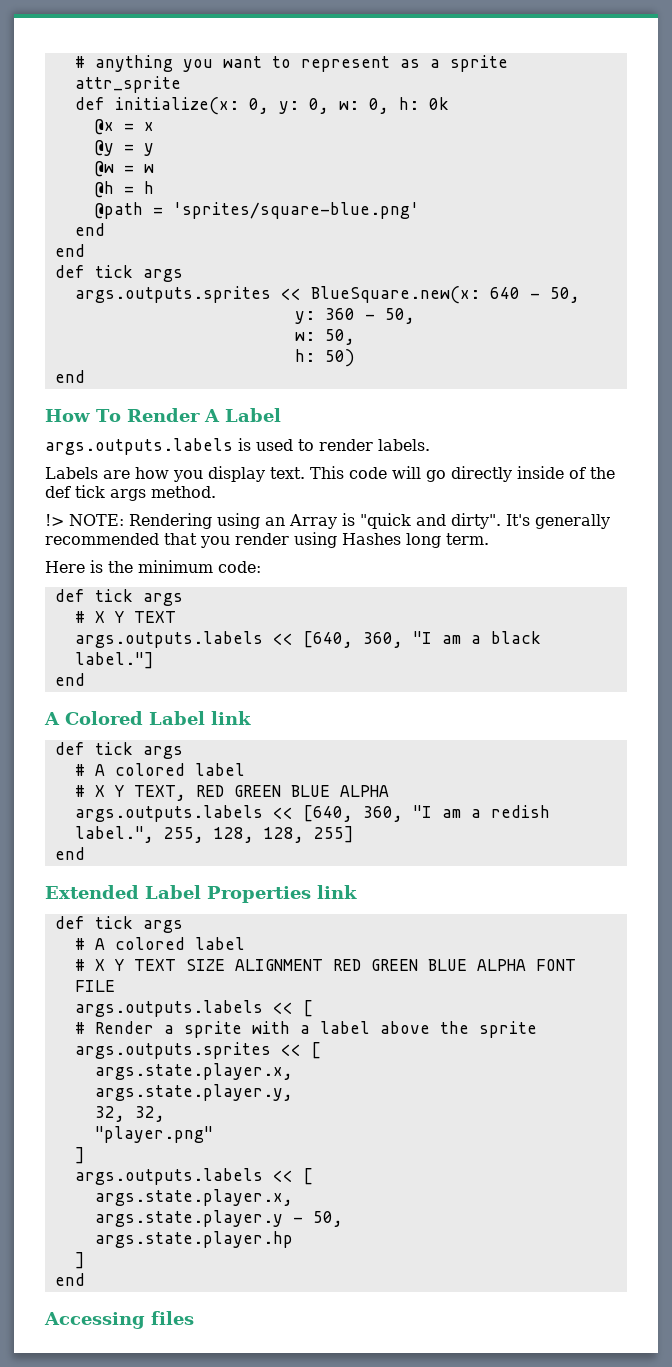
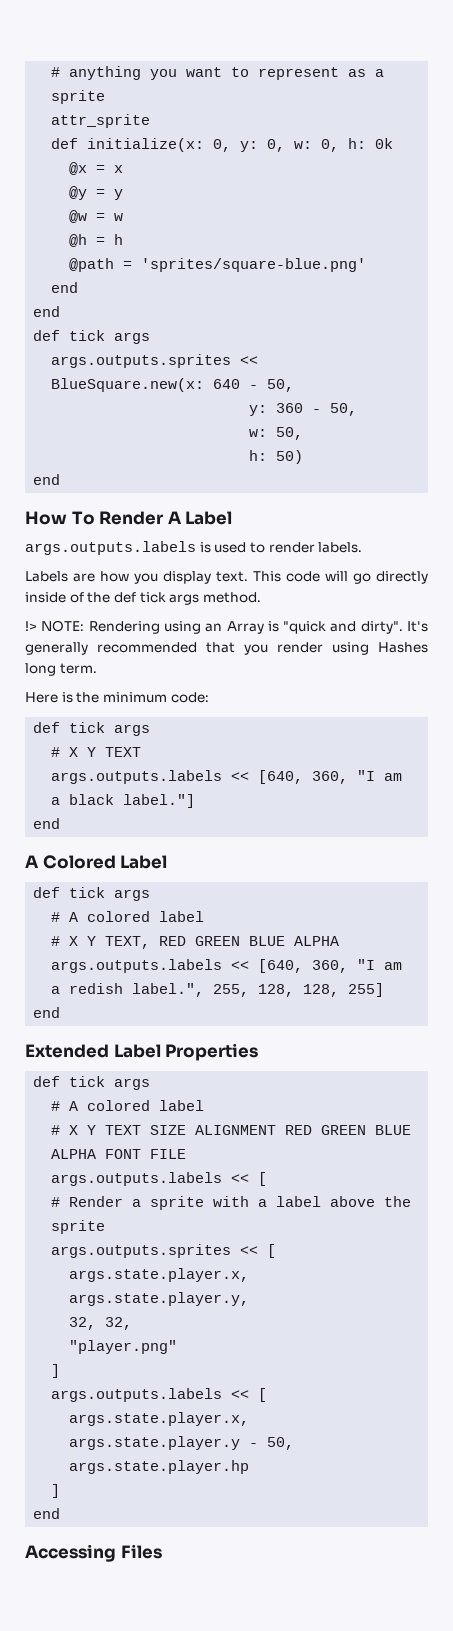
- A Colored Label link
+ A Colored Label
- Extended Label Properties link
+ Extended Label Properties
- Accessing files
+ Accessing Files

